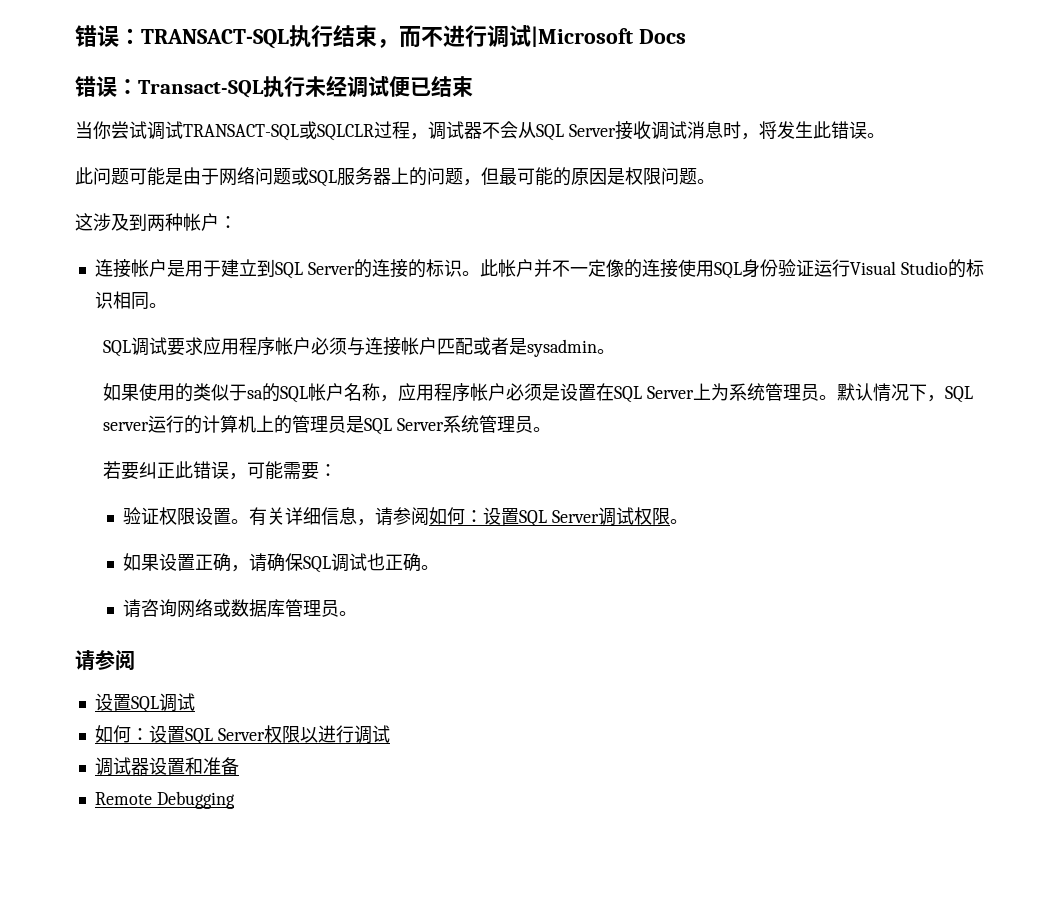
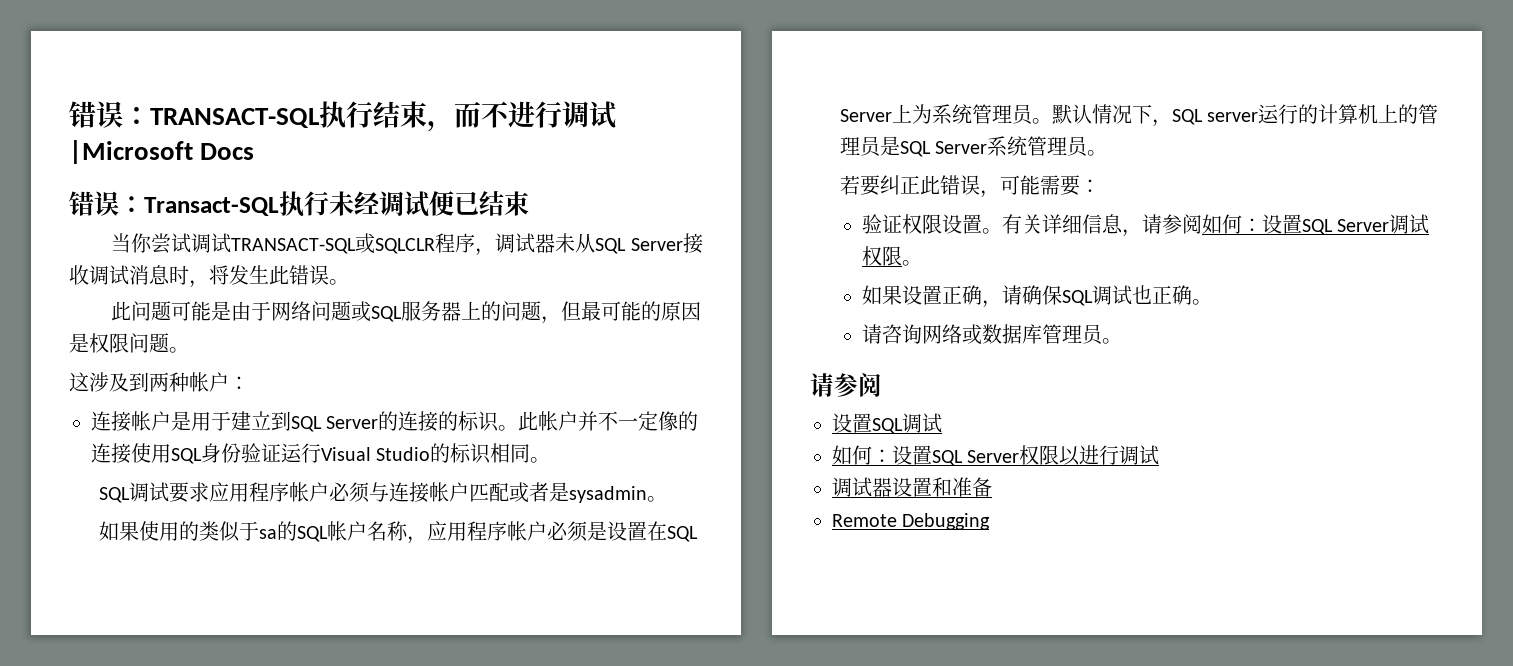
- 当你尝试调试TRANSACT-SQL或SQLCLR过程，调试器不会从SQL Server接收调试消息时，将发生此错误。
+ 当你尝试调试TRANSACT-SQL或SQLCLR程序，调试器未从SQL Server接收调试消息时，将发生此错误。

